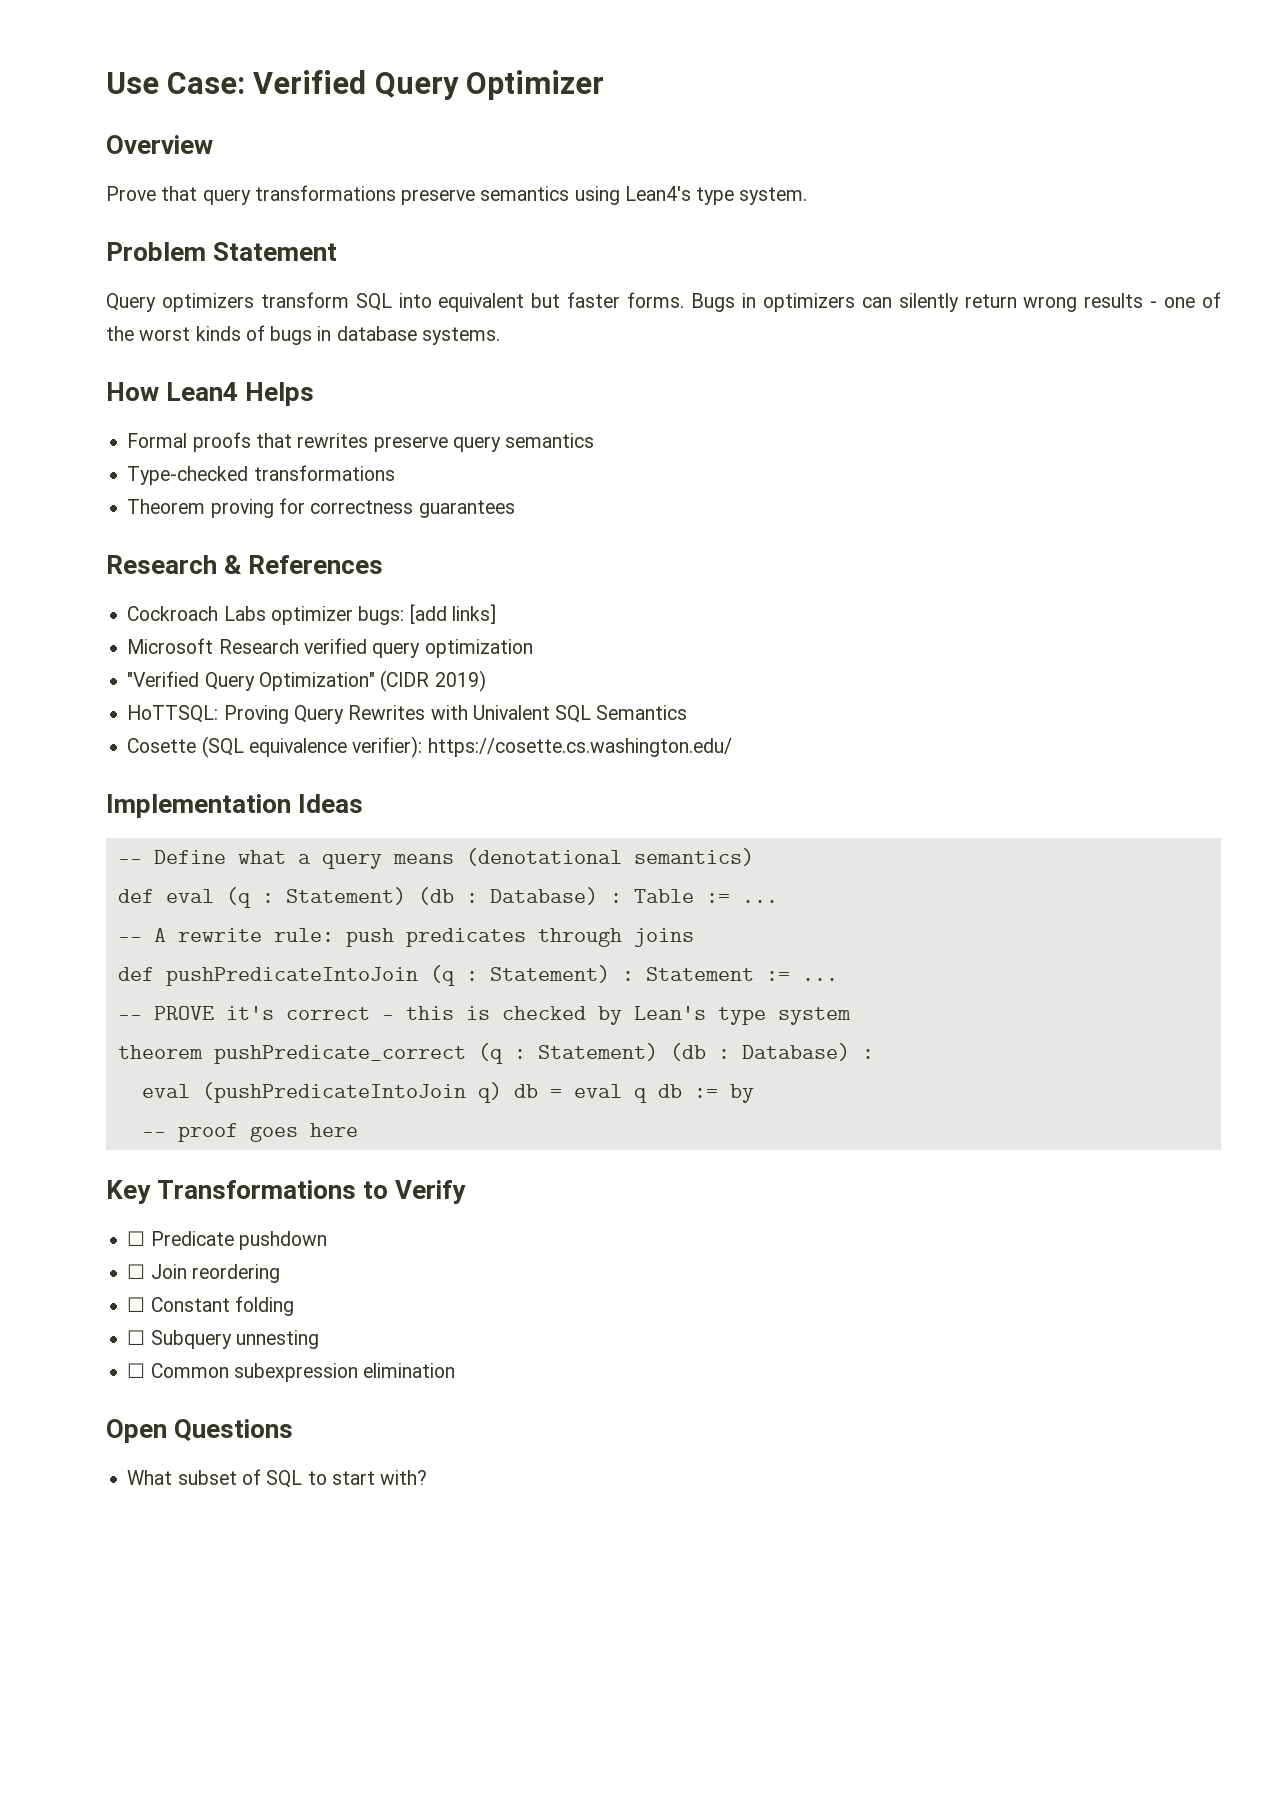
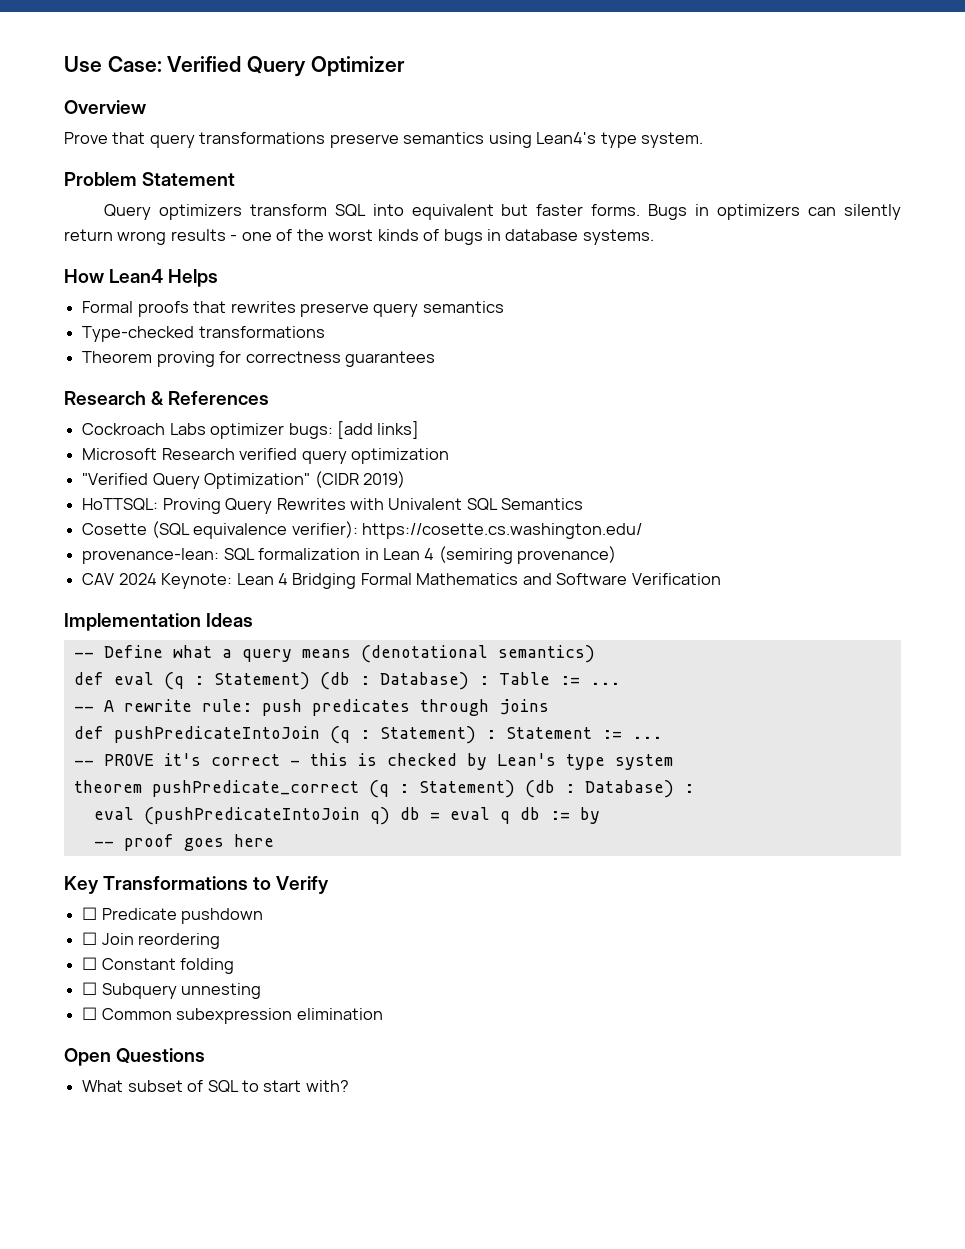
+ provenance-lean: SQL formalization in Lean 4 (semiring provenance)
+ CAV 2024 Keynote: Lean 4 Bridging Formal Mathematics and Software Verification

